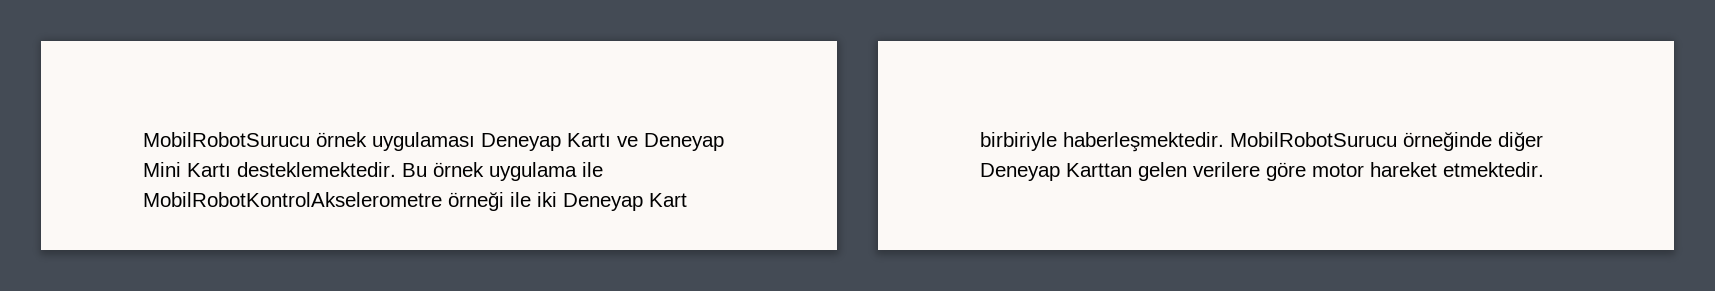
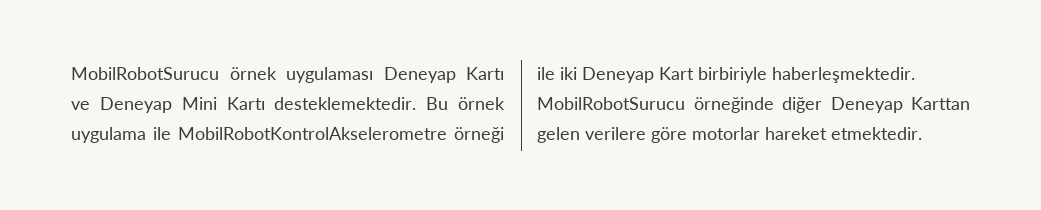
- MobilRobotSurucu örneğinde diğer Deneyap Karttan gelen verilere göre motor hareket etmektedir.
+ MobilRobotSurucu örneğinde diğer Deneyap Karttan gelen verilere göre motorlar hareket etmektedir.

